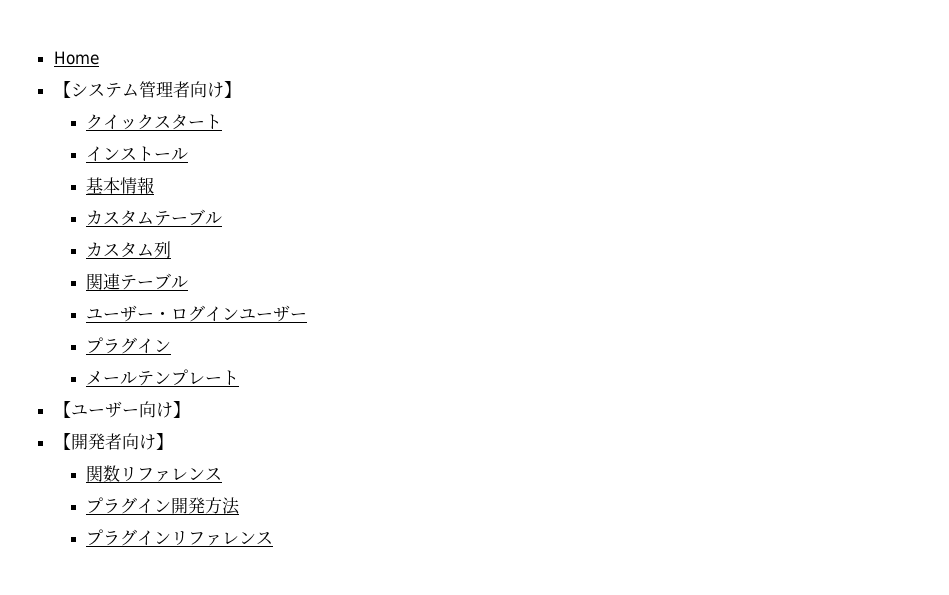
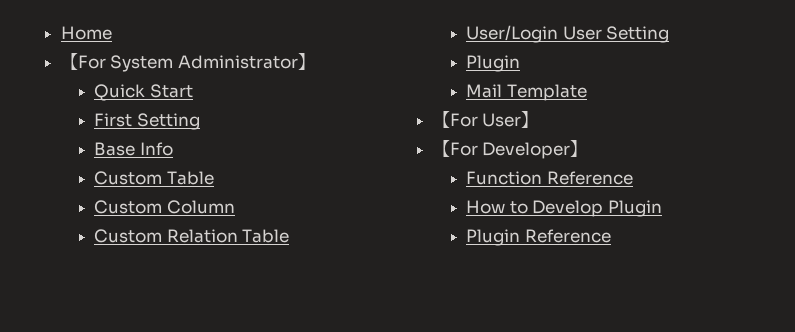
- 【システム管理者向け】
- クイックスタート
- インストール
- 基本情報
- カスタムテーブル
- カスタム列
- 関連テーブル
- ユーザー・ログインユーザー
- プラグイン
- メールテンプレート
- 【ユーザー向け】
- 【開発者向け】
- 関数リファレンス
- プラグイン開発方法
- プラグインリファレンス
+ 【For System Administrator】
+ Quick Start
+ First Setting
+ Base Info
+ Custom Table
+ Custom Column
+ Custom Relation Table
+ User/Login User Setting
+ Plugin
+ Mail Template
+ 【For User】
+ 【For Developer】
+ Function Reference
+ How to Develop Plugin
+ Plugin Reference

